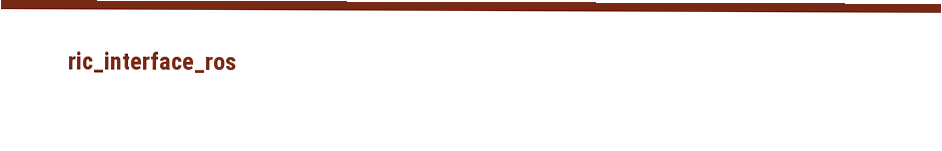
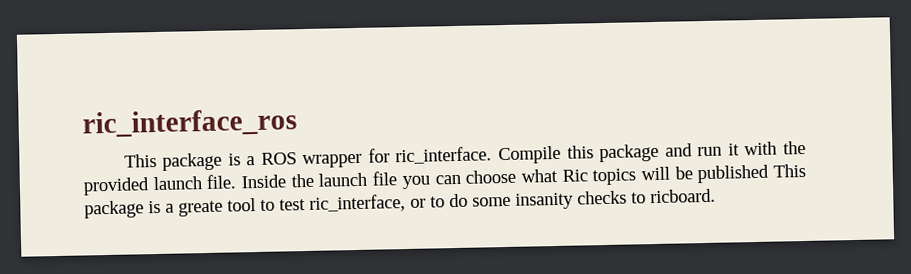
+ This package is a ROS wrapper for ric_interface. Compile this package and run it with the provided launch file. Inside the launch file you can choose what Ric topics will be published This package is a greate tool to test ric_interface, or to do some insanity checks to ricboard.

